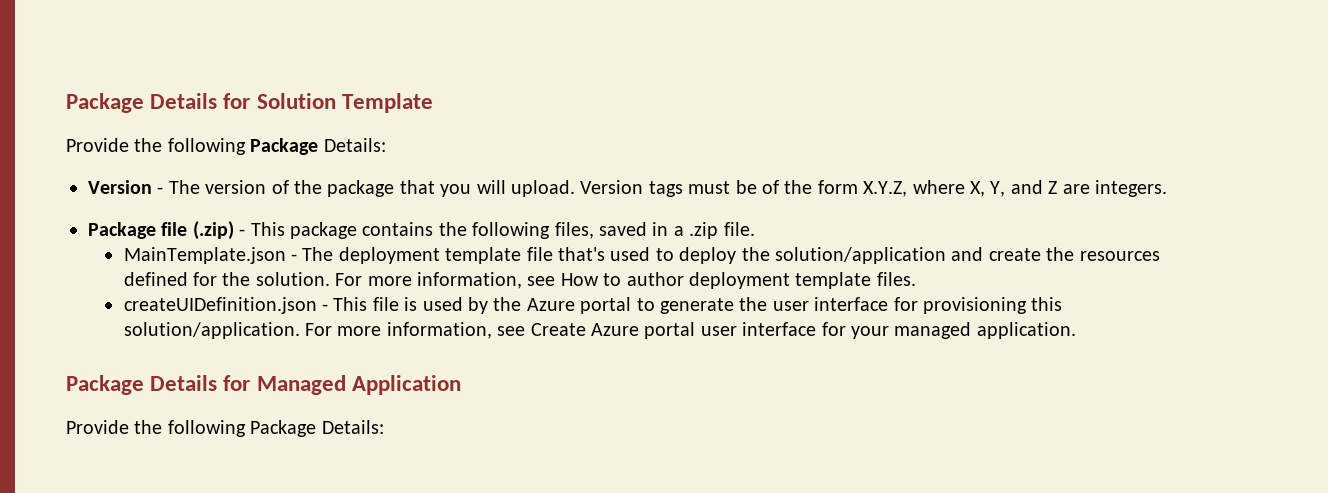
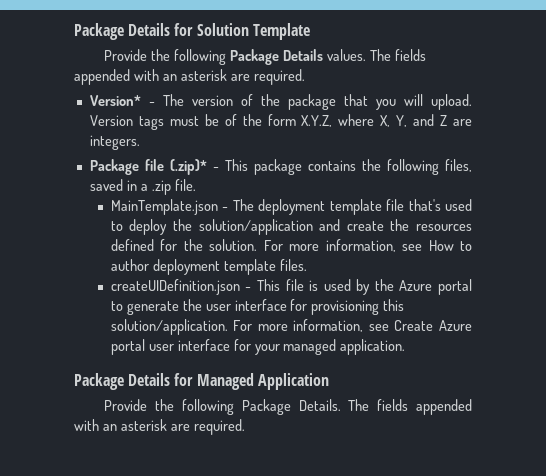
  Package Details for Solution Template
- Provide the following Package Details:
- Version - The version of the package that you will upload.
+ Provide the following Package Details values. The fields appended with an asterisk are required.
+ Version* - The version of the package that you will upload.
- Package file (.zip) - This package contains the following files, saved in a .zip file.
+ Package file (.zip)* - This package contains the following files, saved in a .zip file.
  Package Details for Managed Application
- Provide the following Package Details:
+ Provide the following Package Details. The fields appended with an asterisk are required.

